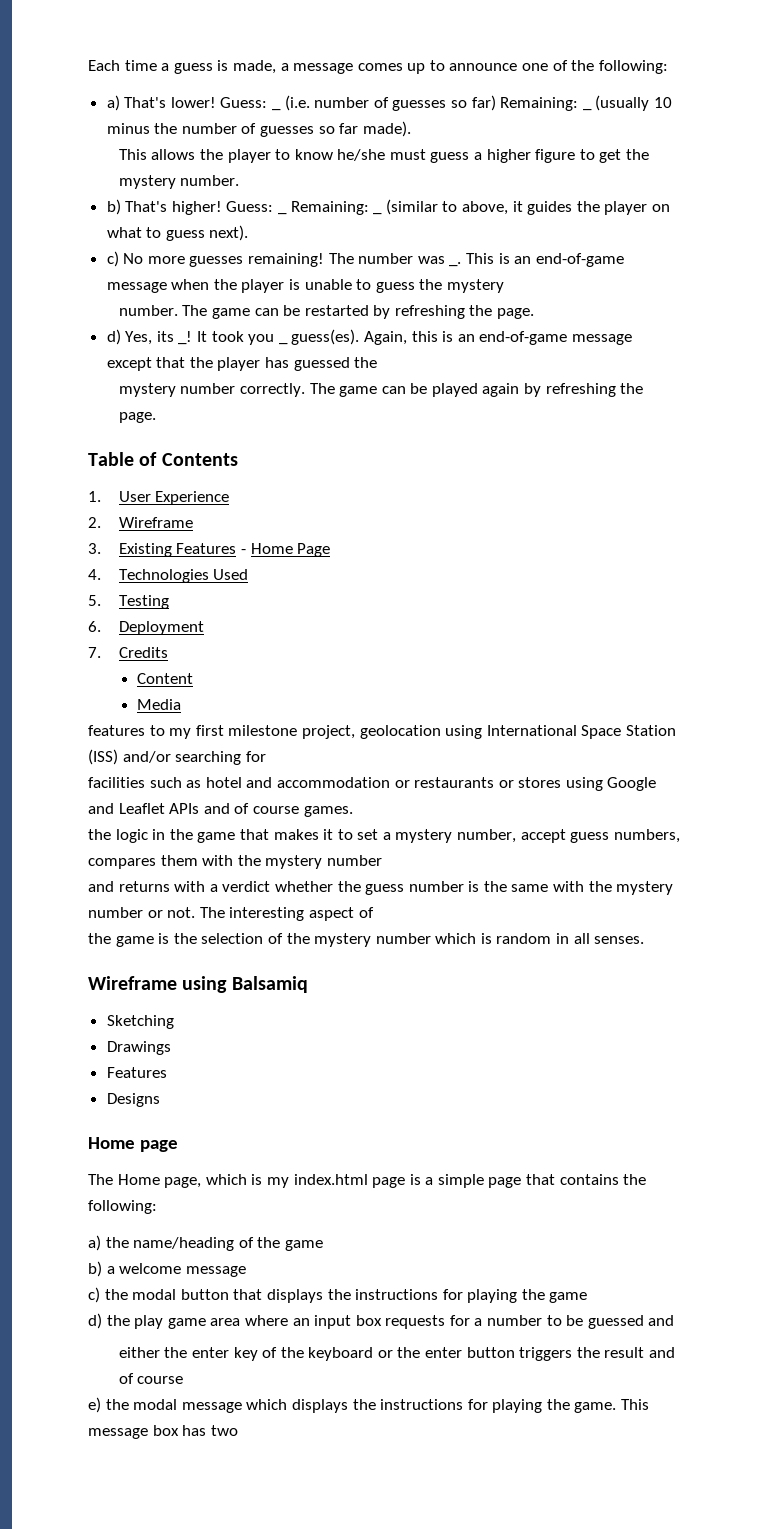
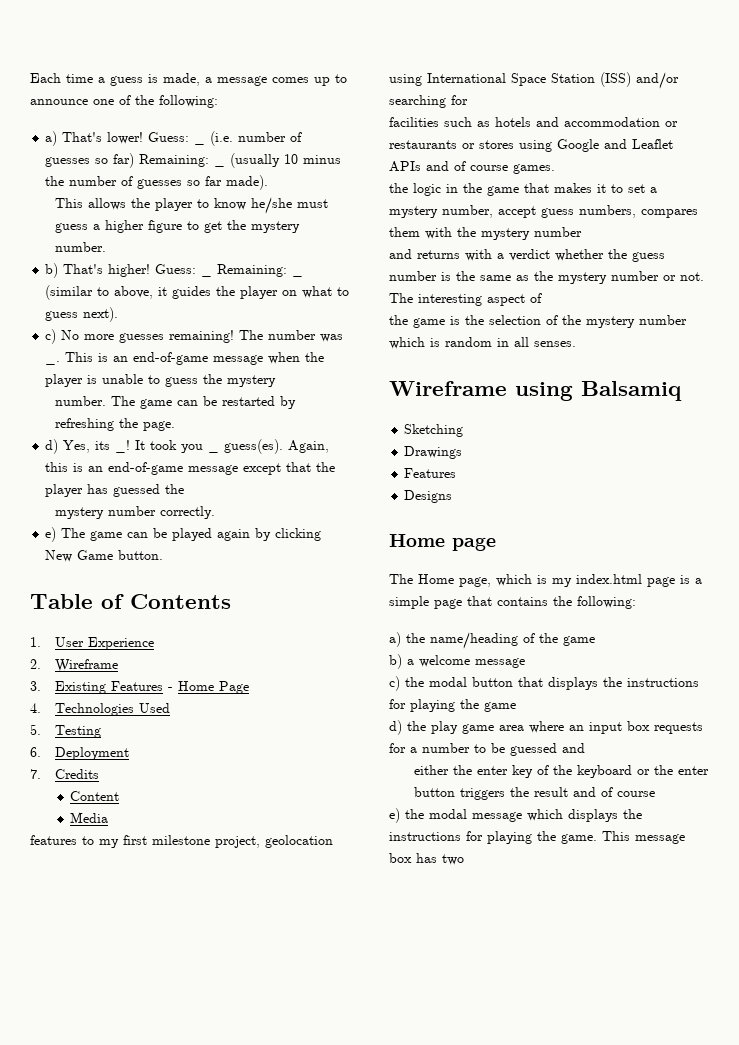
- mystery number correctly. The game can be played again by refreshing the page.
+ mystery number correctly.
+ e) The game can be played again by clicking New Game button.
- facilities such as hotel and accommodation or restaurants or stores using Google and Leaflet APIs and of course games.
+ facilities such as hotels and accommodation or restaurants or stores using Google and Leaflet APIs and of course games.
- and returns with a verdict whether the guess number is the same with the mystery number or not.
+ and returns with a verdict whether the guess number is the same as the mystery number or not.

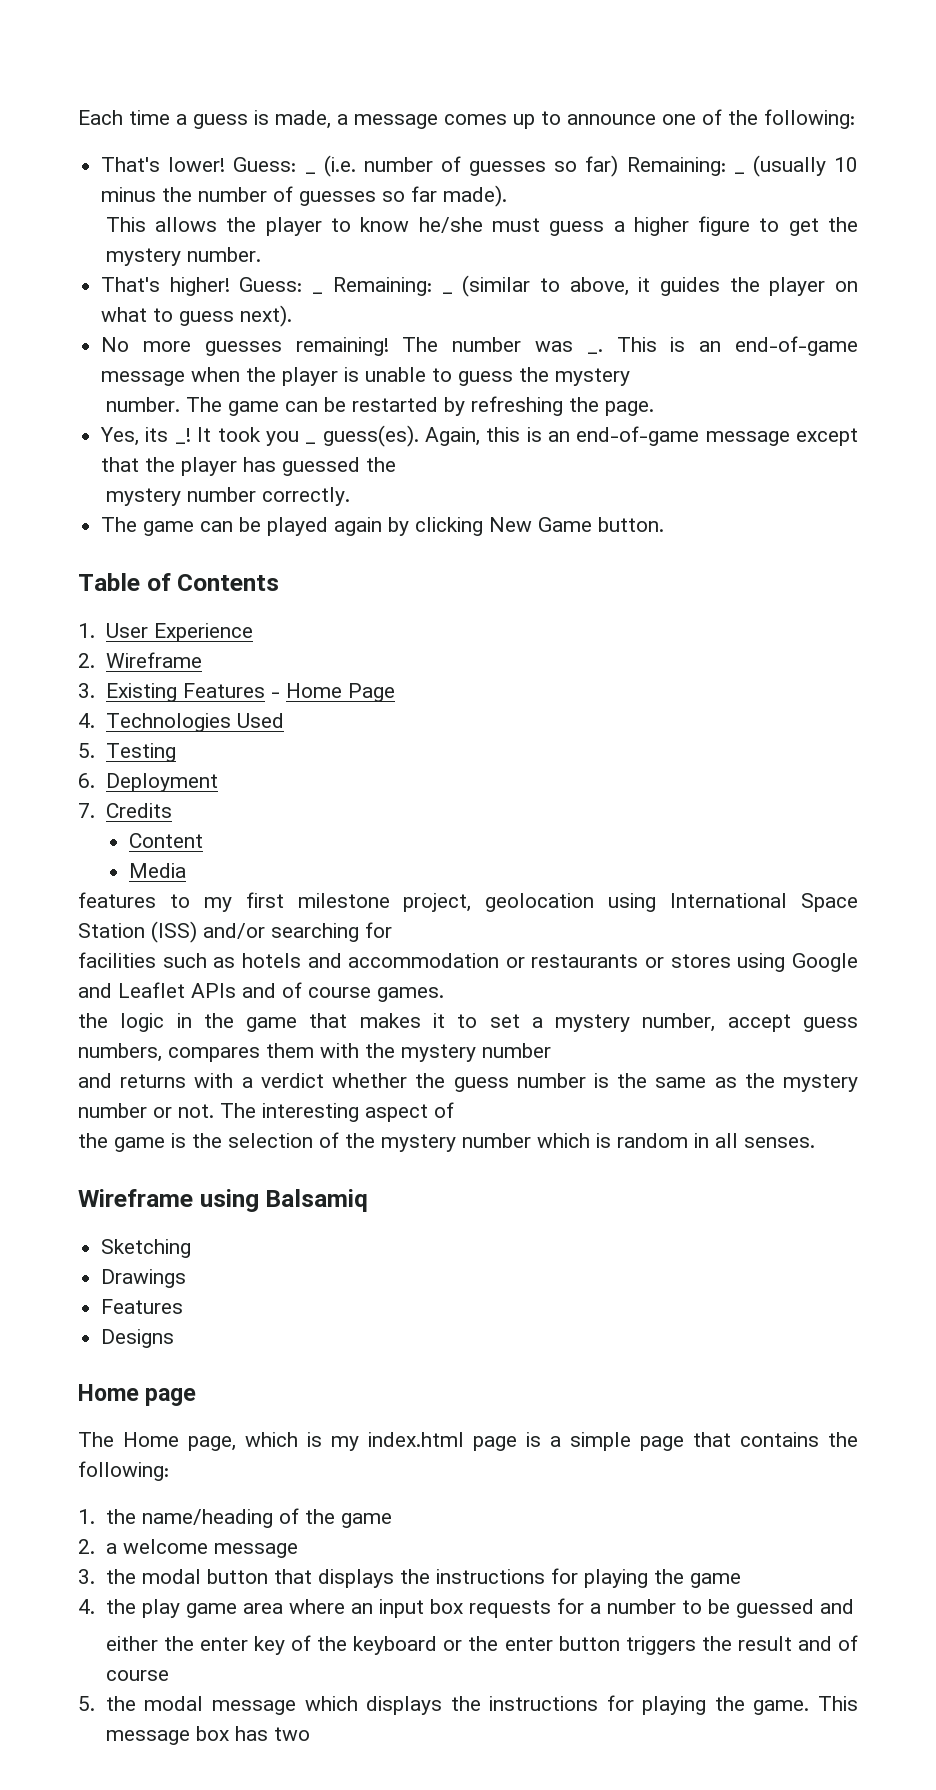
- a) That's lower!
+ That's lower!
- b) That's higher!
+ That's higher!
- c) No more guesses remaining!
+ No more guesses remaining!
- d) Yes, its _!
+ Yes, its _!
- e) The game can be played again by clicking New Game button.
+ The game can be played again by clicking New Game button.
- a) the name/heading of the game
+ 1. the name/heading of the game
- b) a welcome message
+ 2. a welcome message
- c) the modal button that displays the instructions for playing the game
+ 3. the modal button that displays the instructions for playing the game
- d) the play game area where an input box requests for a number to be guessed and
+ 4. the play game area where an input box requests for a number to be guessed and
- e) the modal message which displays the instructions for playing the game.
+ 5. the modal message which displays the instructions for playing the game.

